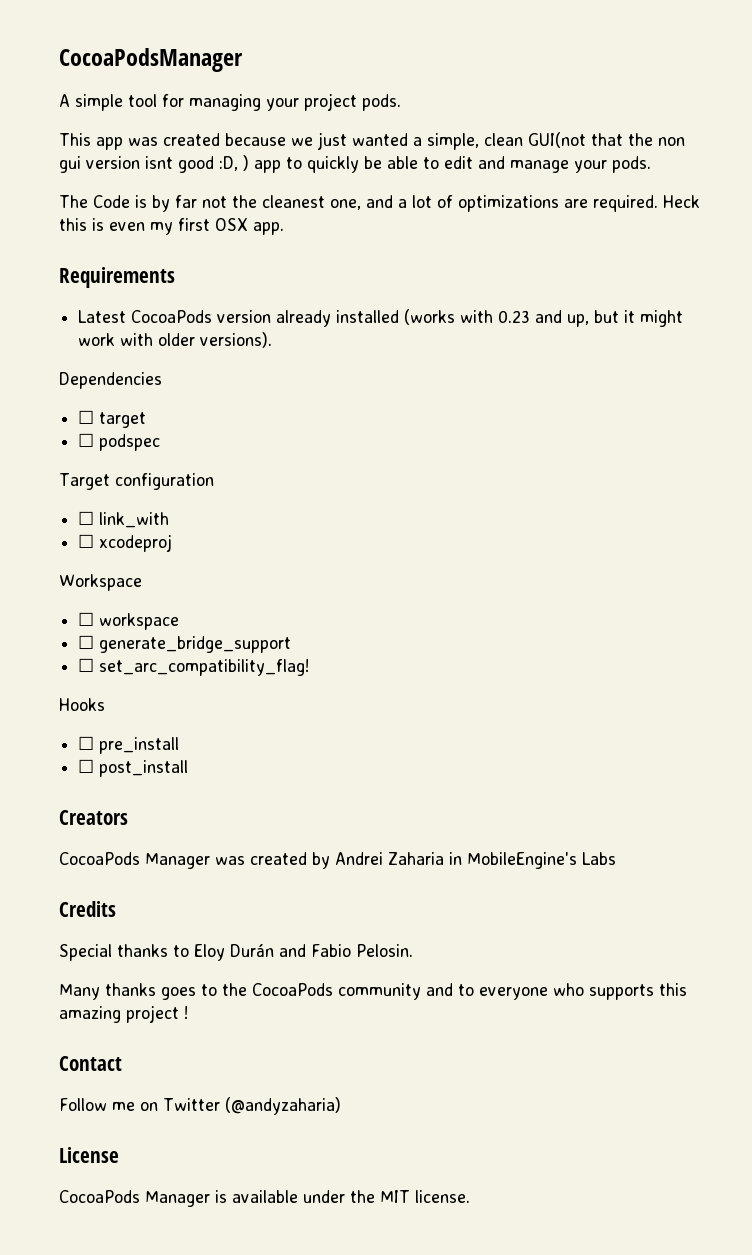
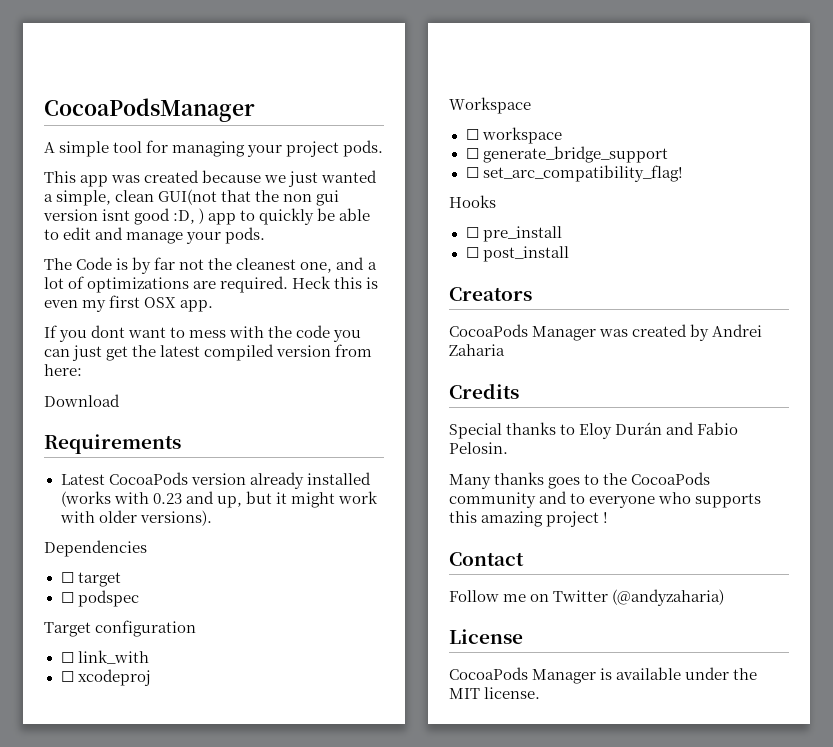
+ If you dont want to mess with the code you can just get the latest compiled version from here:
+ Download
- CocoaPods Manager was created by Andrei Zaharia in MobileEngine's Labs
+ CocoaPods Manager was created by Andrei Zaharia

